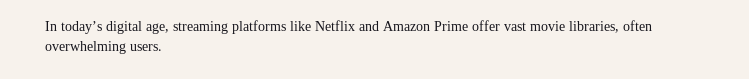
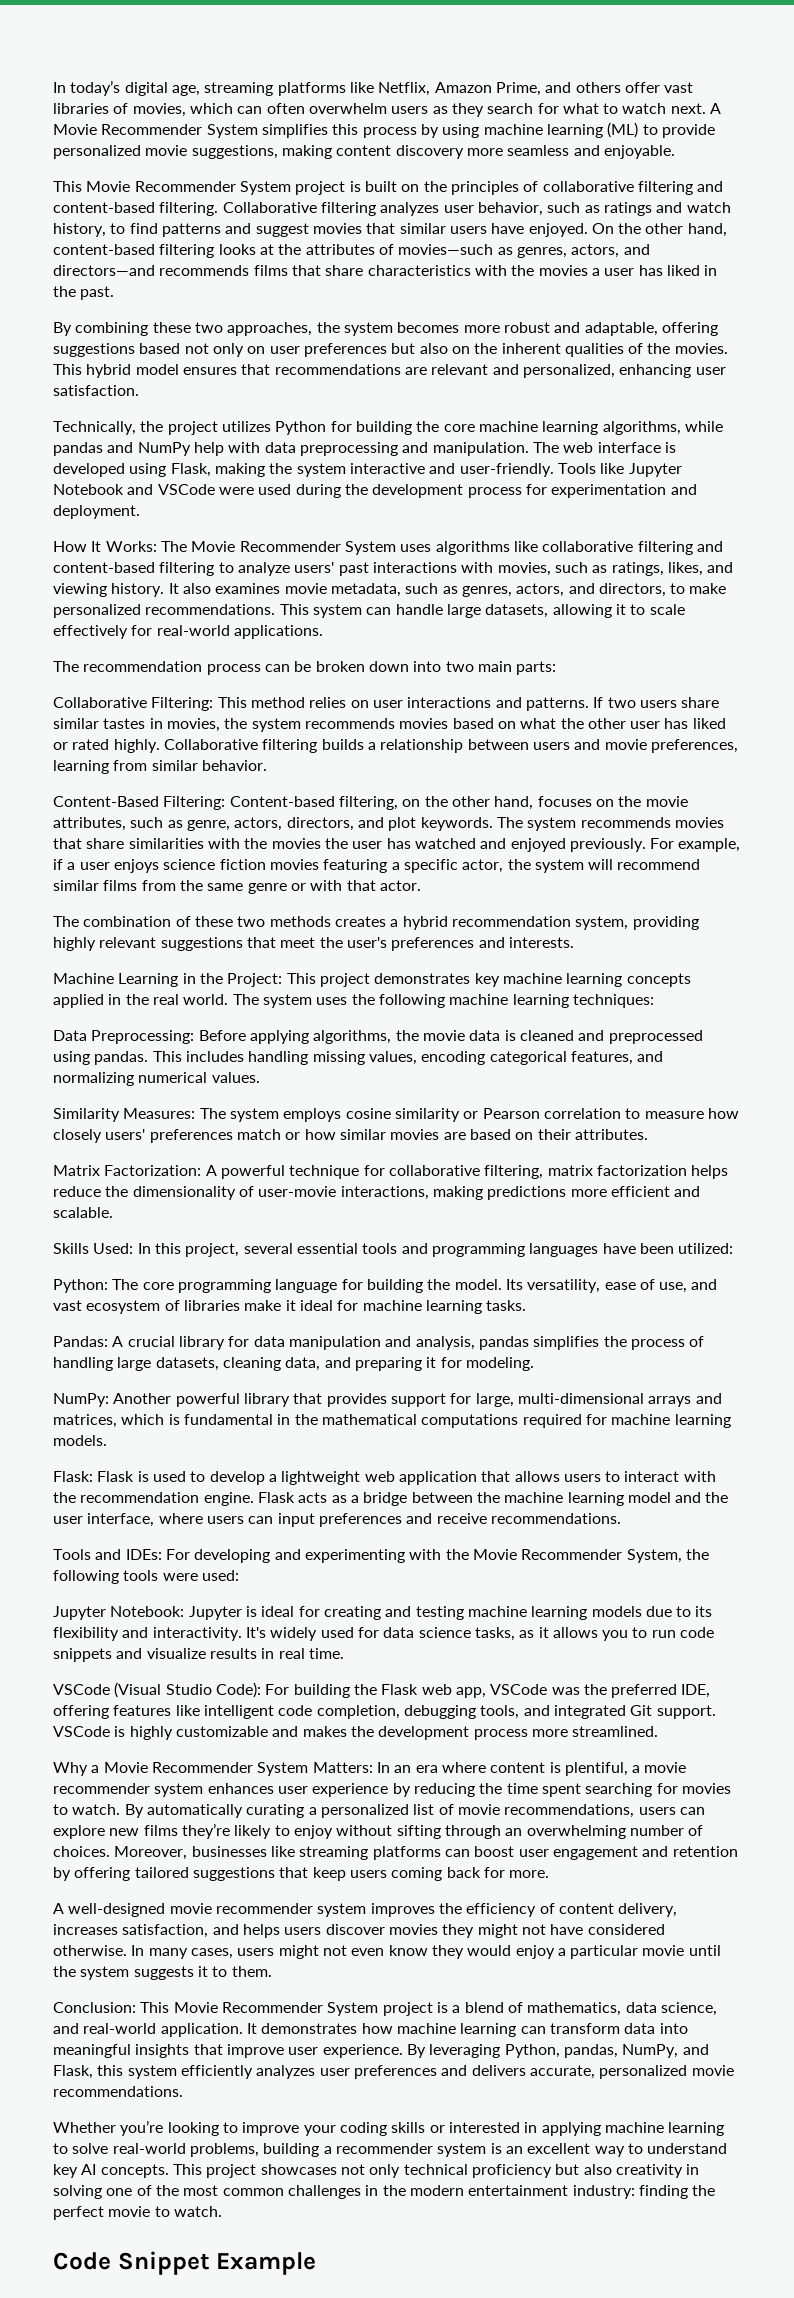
- In today’s digital age, streaming platforms like Netflix and Amazon Prime offer vast movie libraries, often overwhelming users.
+ In today’s digital age, streaming platforms like Netflix, Amazon Prime, and others offer vast libraries of movies, which can often overwhelm users as they search for what to watch next. A Movie Recommender System simplifies this process by using machine learning (ML) to provide personalized movie suggestions, making content discovery more seamless and enjoyable.
+ This Movie Recommender System project is built on the principles of collaborative filtering and content-based filtering. Collaborative filtering analyzes user behavior, such as ratings and watch history, to find patterns and suggest movies that similar users have enjoyed. On the other hand, content-based filtering looks at the attributes of movies—such as genres, actors, and directors—and recommends films that share characteristics with the movies a user has liked in the past.
+ By combining these two approaches, the system becomes more robust and adaptable, offering suggestions based not only on user preferences but also on the inherent qualities of the movies. This hybrid model ensures that recommendations are relevant and personalized, enhancing user satisfaction.
+ Technically, the project utilizes Python for building the core machine learning algorithms, while pandas and NumPy help with data preprocessing and manipulation. The web interface is developed using Flask, making the system interactive and user-friendly. Tools like Jupyter Notebook and VSCode were used during the development process for experimentation and deployment.
+ How It Works: The Movie Recommender System uses algorithms like collaborative filtering and content-based filtering to analyze users' past interactions with movies, such as ratings, likes, and viewing history. It also examines movie metadata, such as genres, actors, and directors, to make personalized recommendations. This system can handle large datasets, allowing it to scale effectively for real-world applications.
+ The recommendation process can be broken down into two main parts:
+ Collaborative Filtering: This method relies on user interactions and patterns. If two users share similar tastes in movies, the system recommends movies based on what the other user has liked or rated highly. Collaborative filtering builds a relationship between users and movie preferences, learning from similar behavior.
+ Content-Based Filtering: Content-based filtering, on the other hand, focuses on the movie attributes, such as genre, actors, directors, and plot keywords. The system recommends movies that share similarities with the movies the user has watched and enjoyed previously. For example, if a user enjoys science fiction movies featuring a specific actor, the system will recommend similar films from the same genre or with that actor.
+ The combination of these two methods creates a hybrid recommendation system, providing highly relevant suggestions that meet the user's preferences and interests.
+ Machine Learning in the Project: This project demonstrates key machine learning concepts applied in the real world. The system uses the following machine learning techniques:
+ Data Preprocessing: Before applying algorithms, the movie data is cleaned and preprocessed using pandas. This includes handling missing values, encoding categorical features, and normalizing numerical values.
+ Similarity Measures: The system employs cosine similarity or Pearson correlation to measure how closely users' preferences match or how similar movies are based on their attributes.
+ Matrix Factorization: A powerful technique for collaborative filtering, matrix factorization helps reduce the dimensionality of user-movie interactions, making predictions more efficient and scalable.
+ Skills Used: In this project, several essential tools and programming languages have been utilized:
+ Python: The core programming language for building the model. Its versatility, ease of use, and vast ecosystem of libraries make it ideal for machine learning tasks.
+ Pandas: A crucial library for data manipulation and analysis, pandas simplifies the process of handling large datasets, cleaning data, and preparing it for modeling.
+ NumPy: Another powerful library that provides support for large, multi-dimensional arrays and matrices, which is fundamental in the mathematical computations required for machine learning models.
+ Flask: Flask is used to develop a lightweight web application that allows users to interact with the recommendation engine. Flask acts as a bridge between the machine learning model and the user interface, where users can input preferences and receive recommendations.
+ Tools and IDEs: For developing and experimenting with the Movie Recommender System, the following tools were used:
+ Jupyter Notebook: Jupyter is ideal for creating and testing machine learning models due to its flexibility and interactivity. It's widely used for data science tasks, as it allows you to run code snippets and visualize results in real time.
+ VSCode (Visual Studio Code): For building the Flask web app, VSCode was the preferred IDE, offering features like intelligent code completion, debugging tools, and integrated Git support. VSCode is highly customizable and makes the development process more streamlined.
+ Why a Movie Recommender System Matters: In an era where content is plentiful, a movie recommender system enhances user experience by reducing the time spent searching for movies to watch. By automatically curating a personalized list of movie recommendations, users can explore new films they’re likely to enjoy without sifting through an overwhelming number of choices. Moreover, businesses like streaming platforms can boost user engagement and retention by offering tailored suggestions that keep users coming back for more.
+ A well-designed movie recommender system improves the efficiency of content delivery, increases satisfaction, and helps users discover movies they might not have considered otherwise. In many cases, users might not even know they would enjoy a particular movie until the system suggests it to them.
+ Conclusion: This Movie Recommender System project is a blend of mathematics, data science, and real-world application. It demonstrates how machine learning can transform data into meaningful insights that improve user experience. By leveraging Python, pandas, NumPy, and Flask, this system efficiently analyzes user preferences and delivers accurate, personalized movie recommendations.
+ Whether you’re looking to improve your coding skills or interested in applying machine learning to solve real-world problems, building a recommender system is an excellent way to understand key AI concepts. This project showcases not only technical proficiency but also creativity in solving one of the most common challenges in the modern entertainment industry: finding the perfect movie to watch.
+ Code Snippet Example

